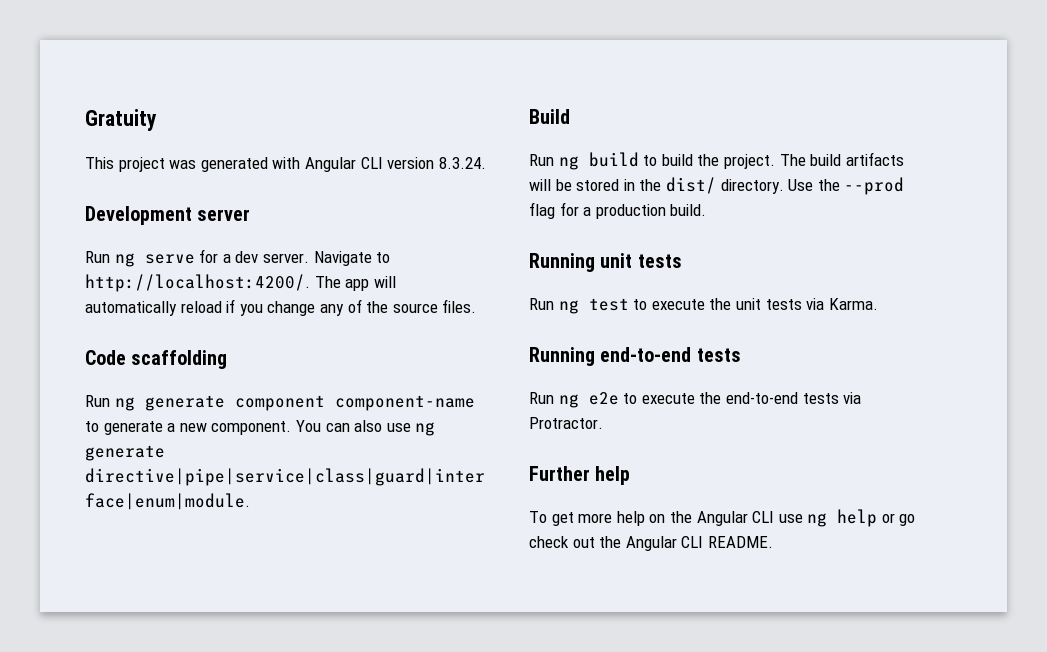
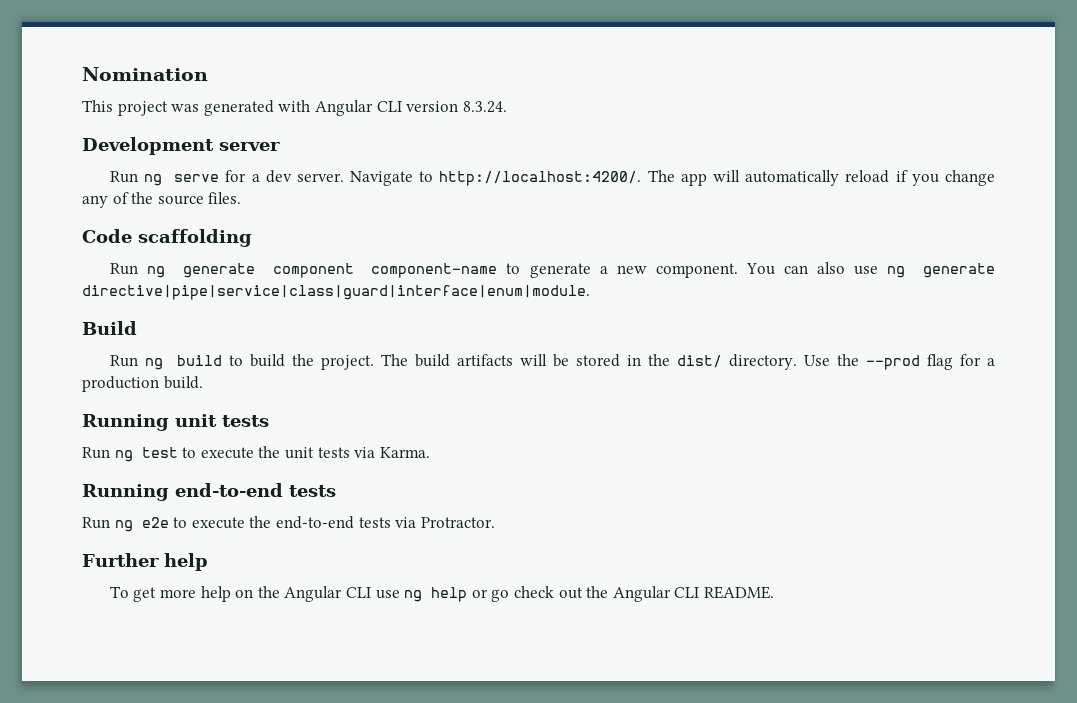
- Gratuity
+ Nomination

